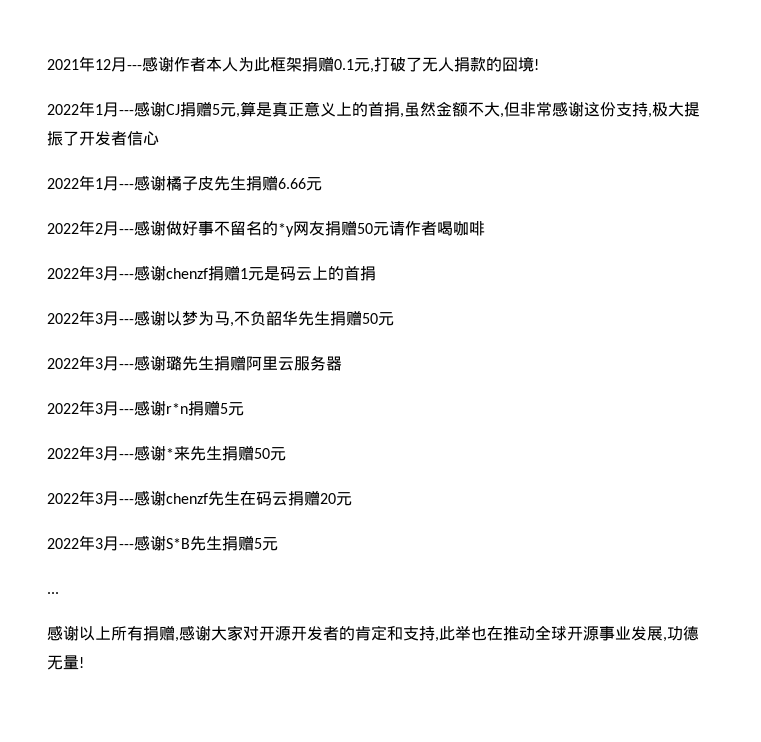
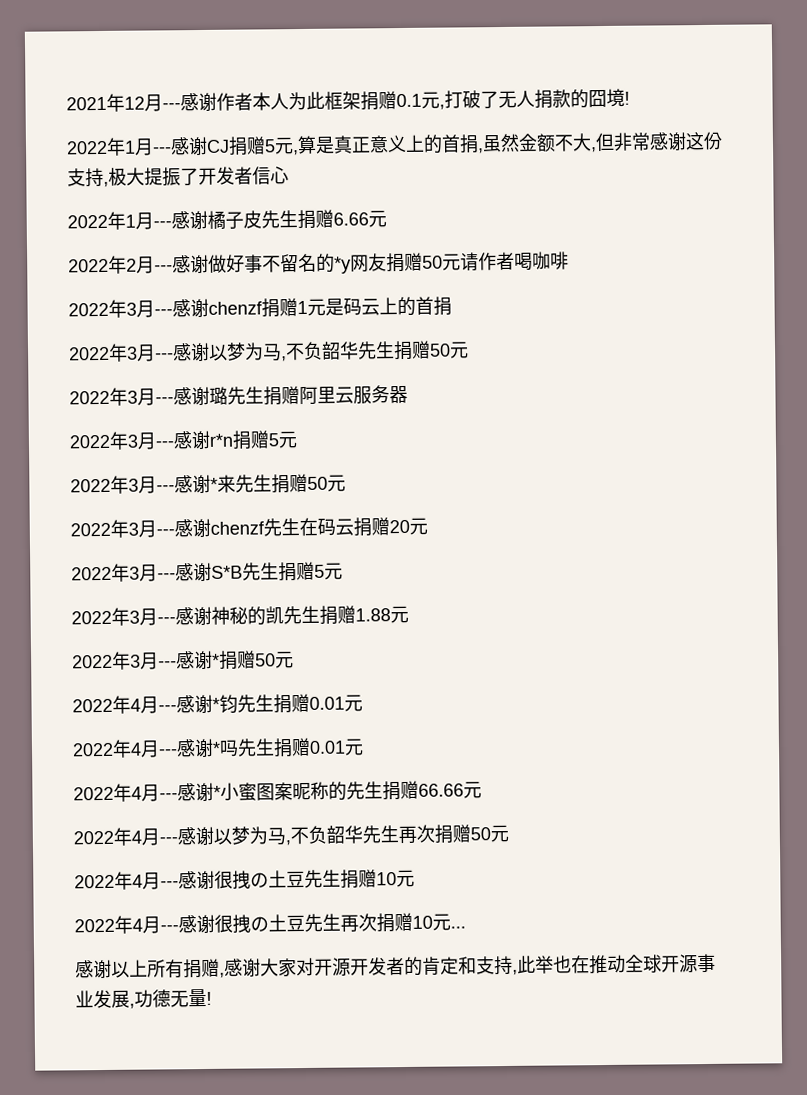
- ...
+ 2022年3月---感谢神秘的凯先生捐赠1.88元
+ 2022年3月---感谢*捐赠50元
+ 2022年4月---感谢*钧先生捐赠0.01元
+ 2022年4月---感谢*吗先生捐赠0.01元
+ 2022年4月---感谢*小蜜图案昵称的先生捐赠66.66元
+ 2022年4月---感谢以梦为马,不负韶华先生再次捐赠50元
+ 2022年4月---感谢很拽の土豆先生捐赠10元
+ 2022年4月---感谢很拽の土豆先生再次捐赠10元...

